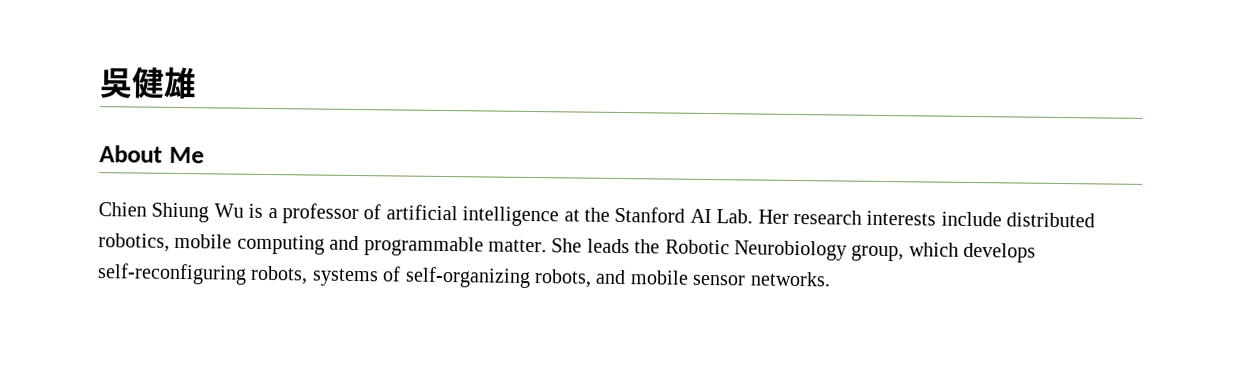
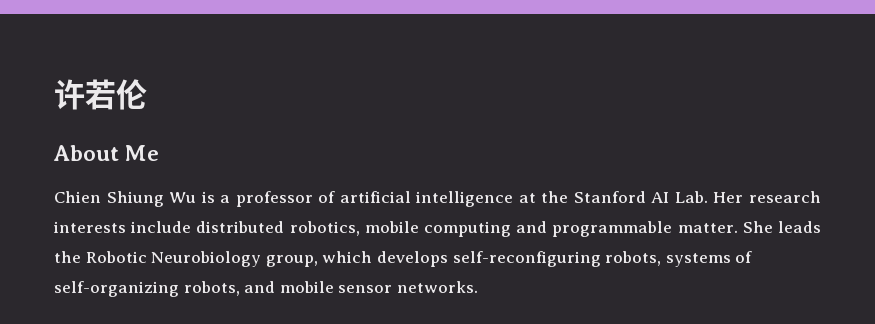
- 吳健雄
+ 许若伦

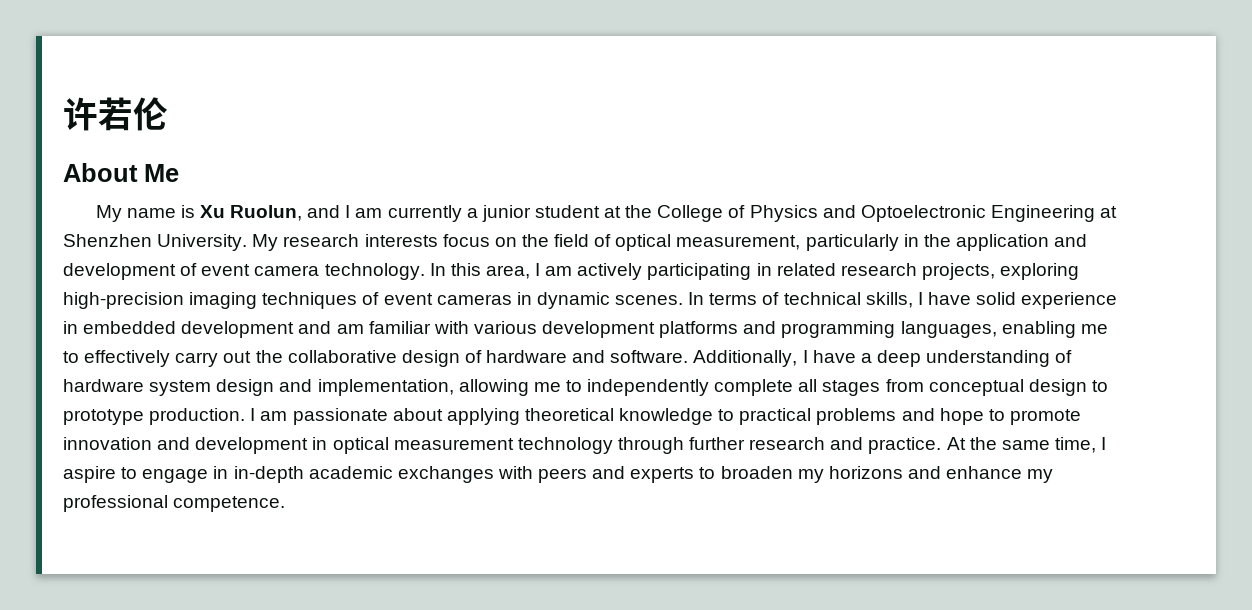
- Chien Shiung Wu is a professor of artificial intelligence at the Stanford AI Lab. Her research interests include distributed robotics, mobile computing and programmable matter. She leads the Robotic Neurobiology group, which develops self-reconfiguring robots, systems of self-organizing robots, and mobile sensor networks.
+ My name is Xu Ruolun, and I am currently a junior student at the College of Physics and Optoelectronic Engineering at Shenzhen University. My research interests focus on the field of optical measurement, particularly in the application and development of event camera technology. In this area, I am actively participating in related research projects, exploring high-precision imaging techniques of event cameras in dynamic scenes. In terms of technical skills, I have solid experience in embedded development and am familiar with various development platforms and programming languages, enabling me to effectively carry out the collaborative design of hardware and software. Additionally, I have a deep understanding of hardware system design and implementation, allowing me to independently complete all stages from conceptual design to prototype production. I am passionate about applying theoretical knowledge to practical problems and hope to promote innovation and development in optical measurement technology through further research and practice. At the same time, I aspire to engage in in-depth academic exchanges with peers and experts to broaden my horizons and enhance my professional competence.

